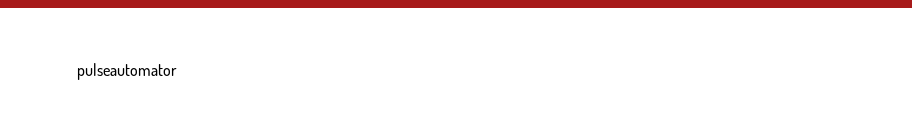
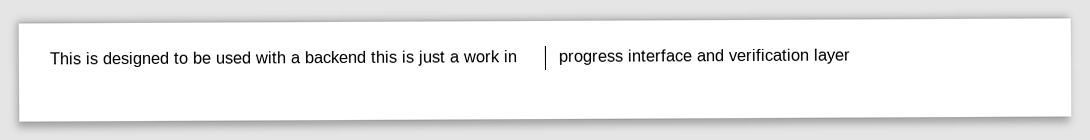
- pulseautomator
+ This is designed to be used with a backend this is just a work in progress interface and verification layer

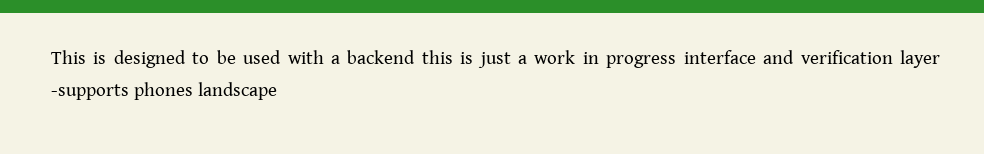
- This is designed to be used with a backend this is just a work in progress interface and verification layer
+ This is designed to be used with a backend this is just a work in progress interface and verification layer -supports phones landscape

